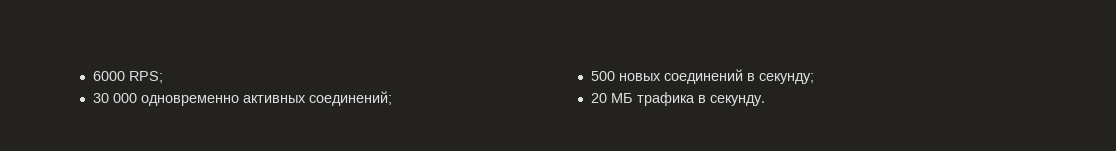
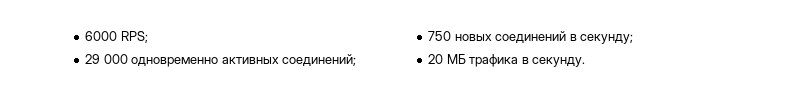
- 30 000 одновременно активных соединений;
+ 29 000 одновременно активных соединений;
- 500 новых соединений в секунду;
+ 750 новых соединений в секунду;

